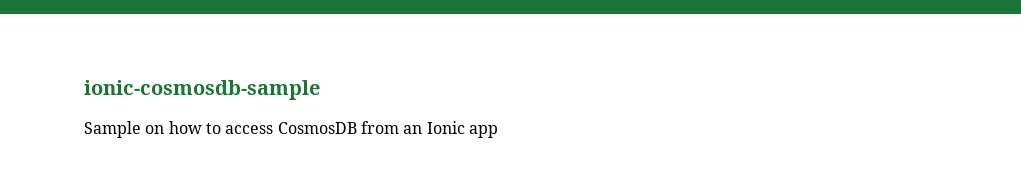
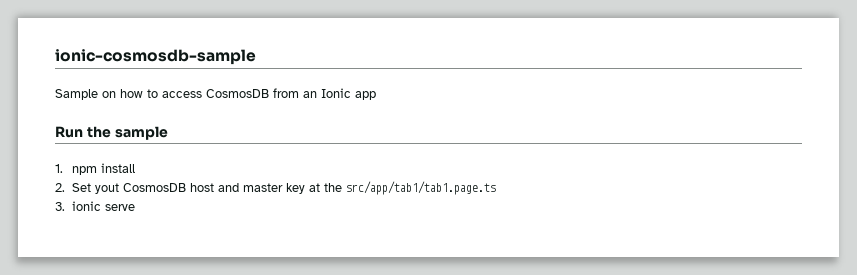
+ Run the sample
+ 1. npm install
+ 2. Set yout CosmosDB host and master key at the src/app/tab1/tab1.page.ts
+ 3. ionic serve

